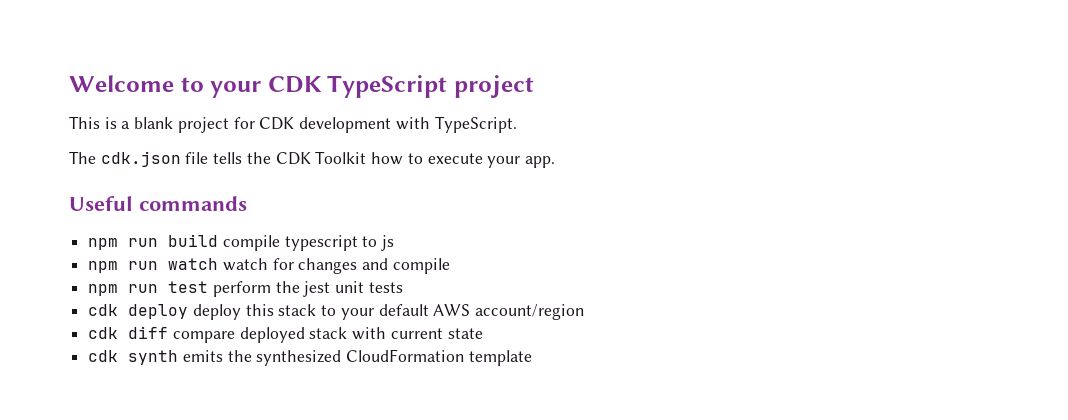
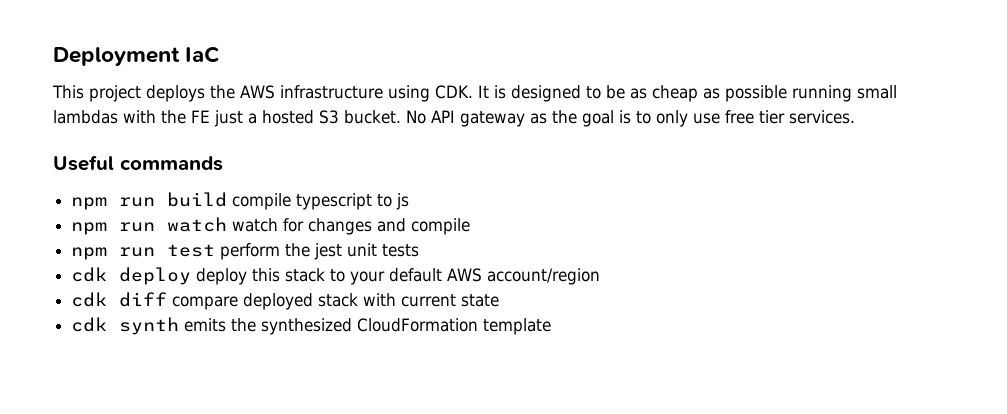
- Welcome to your CDK TypeScript project
- This is a blank project for CDK development with TypeScript.
- The cdk.json file tells the CDK Toolkit how to execute your app.
+ Deployment IaC
+ This project deploys the AWS infrastructure using CDK. It is designed to be as cheap as possible running small lambdas with the FE just a hosted S3 bucket. No API gateway as the goal is to only use free tier services.

